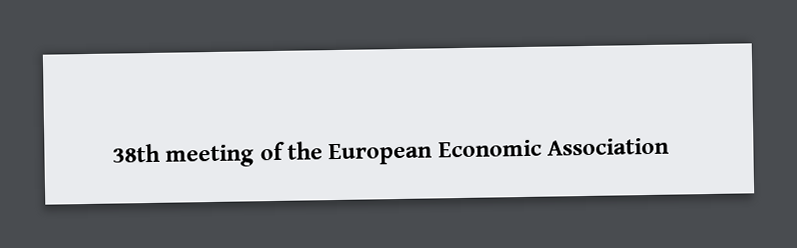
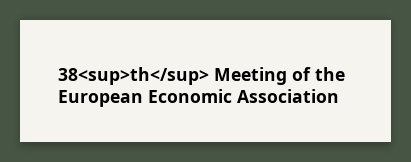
- 38th meeting of the European Economic Association
+ 38<sup>th</sup> Meeting of the European Economic Association

